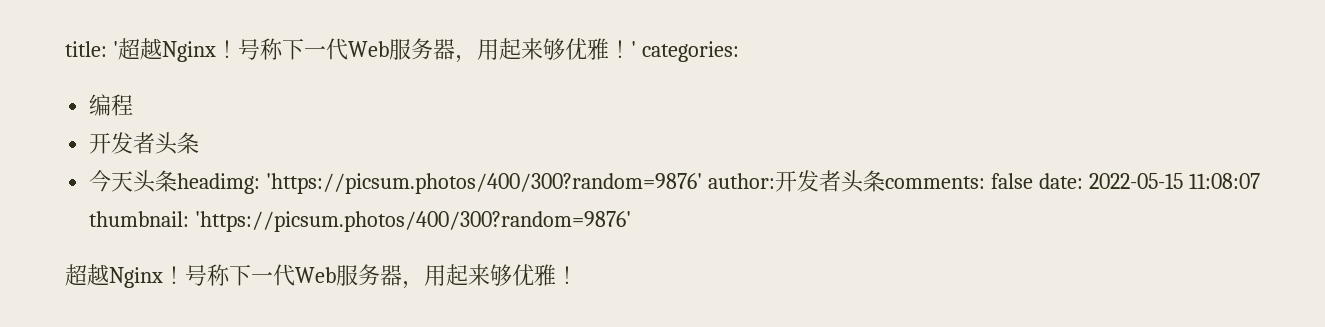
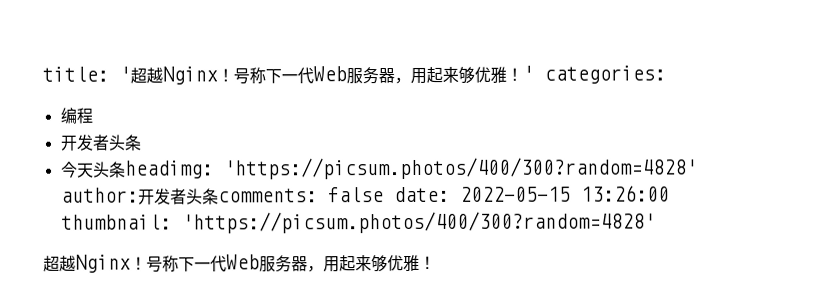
- 今天头条headimg: 'https://picsum.photos/400/300?random=9876' author:开发者头条comments: false date: 2022-05-15 11:08:07 thumbnail: 'https://picsum.photos/400/300?random=9876'
+ 今天头条headimg: 'https://picsum.photos/400/300?random=4828' author:开发者头条comments: false date: 2022-05-15 13:26:00 thumbnail: 'https://picsum.photos/400/300?random=4828'

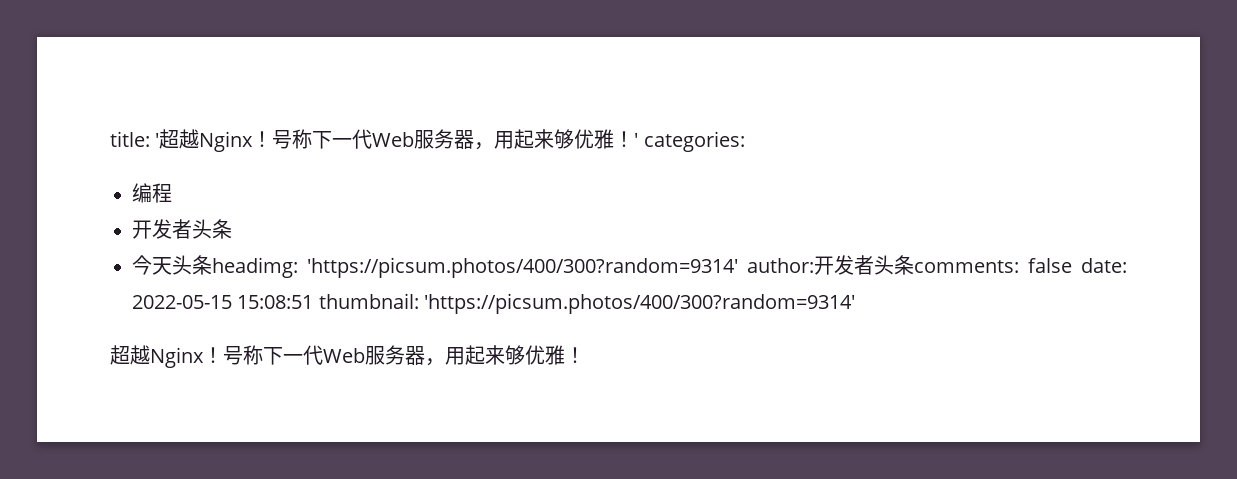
- 今天头条headimg: 'https://picsum.photos/400/300?random=4828' author:开发者头条comments: false date: 2022-05-15 13:26:00 thumbnail: 'https://picsum.photos/400/300?random=4828'
+ 今天头条headimg: 'https://picsum.photos/400/300?random=9314' author:开发者头条comments: false date: 2022-05-15 15:08:51 thumbnail: 'https://picsum.photos/400/300?random=9314'

